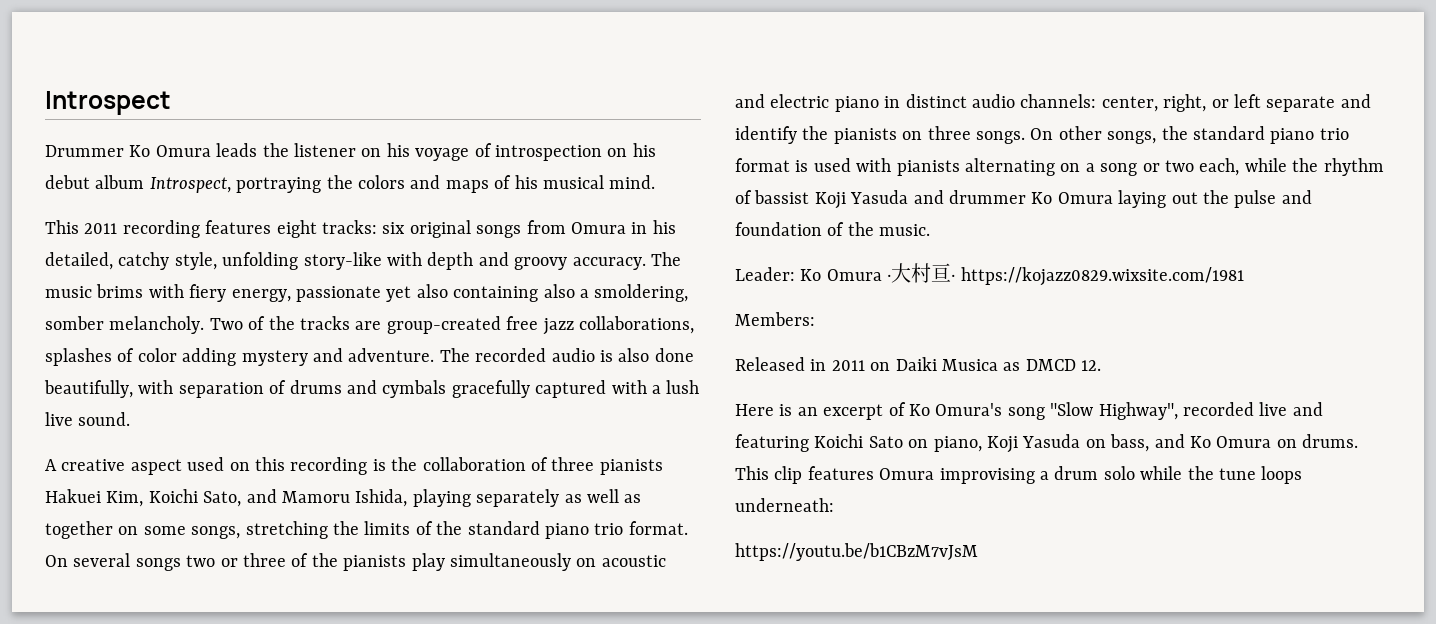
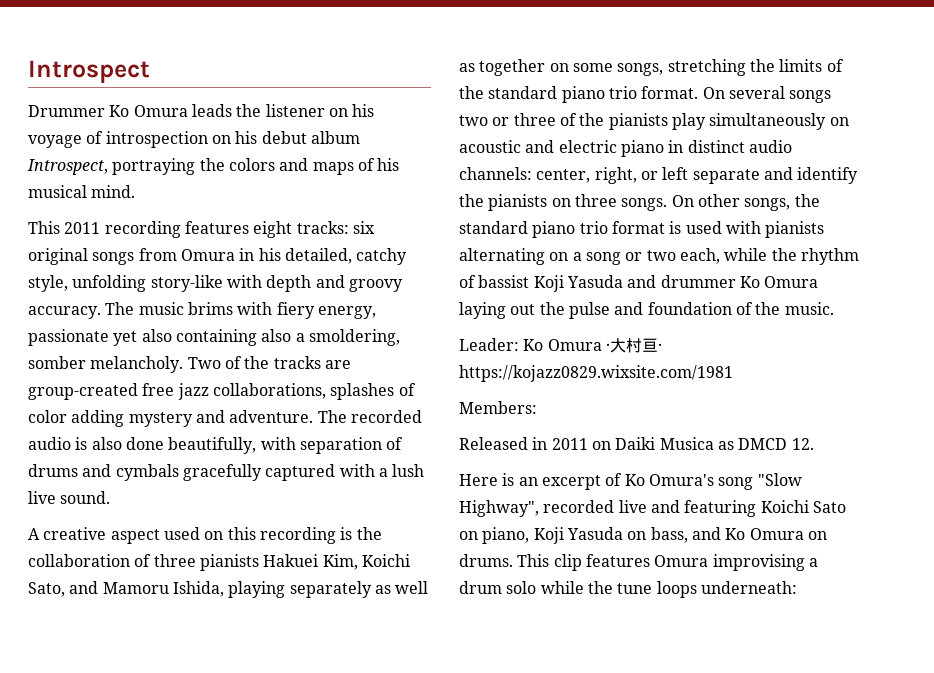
- https://youtu.be/b1CBzM7vJsM

